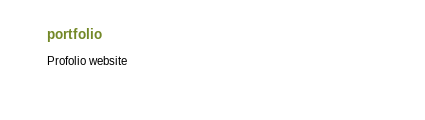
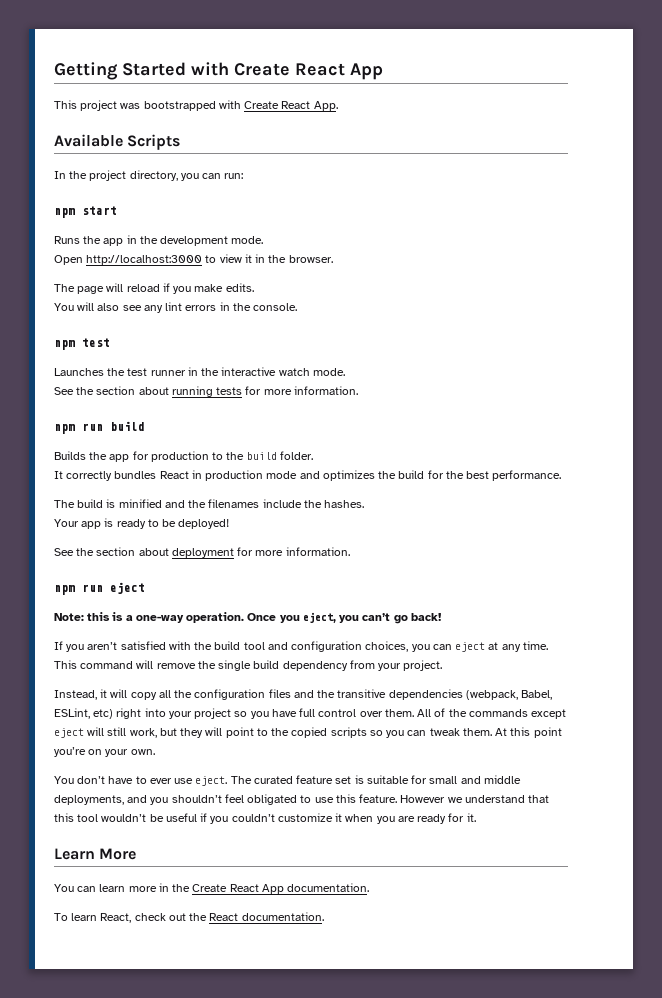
- portfolio
- Profolio website
+ Getting Started with Create React App
+ This project was bootstrapped with Create React App.
+ Available Scripts
+ In the project directory, you can run:
+ npm start
+ Runs the app in the development mode.
+ Open http://localhost:3000 to view it in the browser.
+ The page will reload if you make edits.
+ You will also see any lint errors in the console.
+ npm test
+ Launches the test runner in the interactive watch mode.
+ See the section about running tests for more information.
+ npm run build
+ Builds the app for production to the build folder.
+ It correctly bundles React in production mode and optimizes the build for the best performance.
+ The build is minified and the filenames include the hashes.
+ Your app is ready to be deployed!
+ See the section about deployment for more information.
+ npm run eject
+ Note: this is a one-way operation. Once you eject, you can’t go back!
+ If you aren’t satisfied with the build tool and configuration choices, you can eject at any time. This command will remove the single build dependency from your project.
+ Instead, it will copy all the configuration files and the transitive dependencies (webpack, Babel, ESLint, etc) right into your project so you have full control over them. All of the commands except eject will still work, but they will point to the copied scripts so you can tweak them. At this point you’re on your own.
+ You don’t have to ever use eject. The curated feature set is suitable for small and middle deployments, and you shouldn’t feel obligated to use this feature. However we understand that this tool wouldn’t be useful if you couldn’t customize it when you are ready for it.
+ Learn More
+ You can learn more in the Create React App documentation.
+ To learn React, check out the React documentation.

